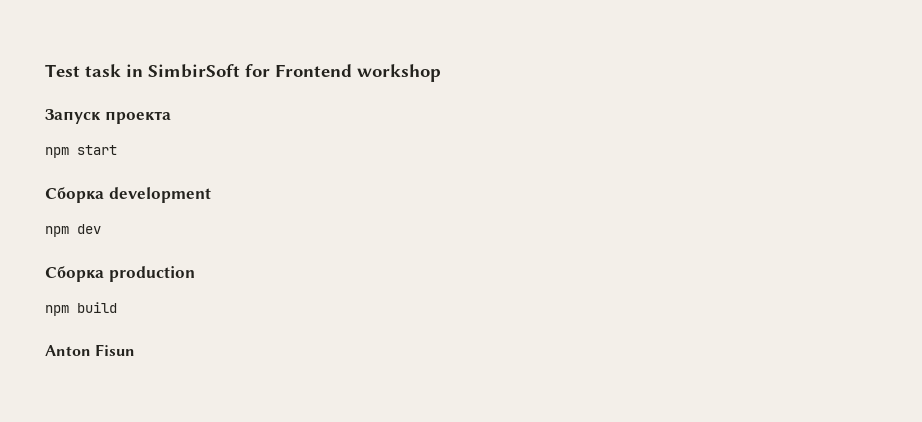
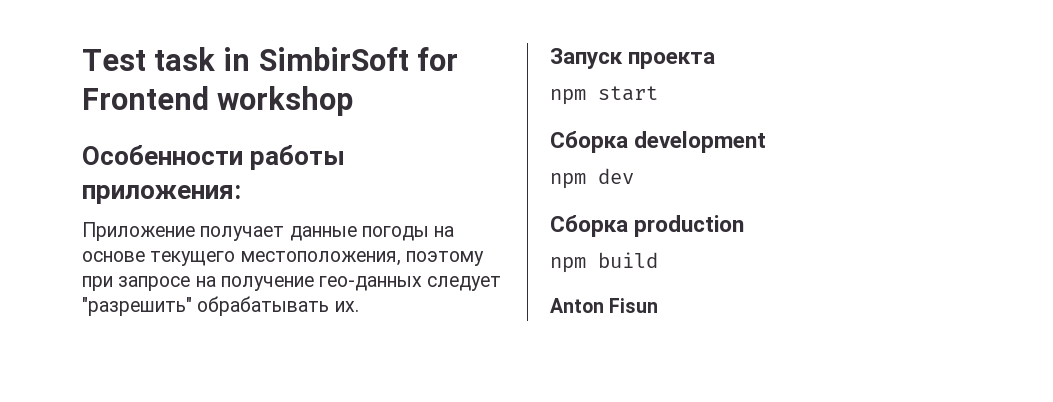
+ Особенности работы приложения:
+ Приложение получает данные погоды на основе текущего местоположения, поэтому при запросе на получение гео-данных следует "разрешить" обрабатывать их.

